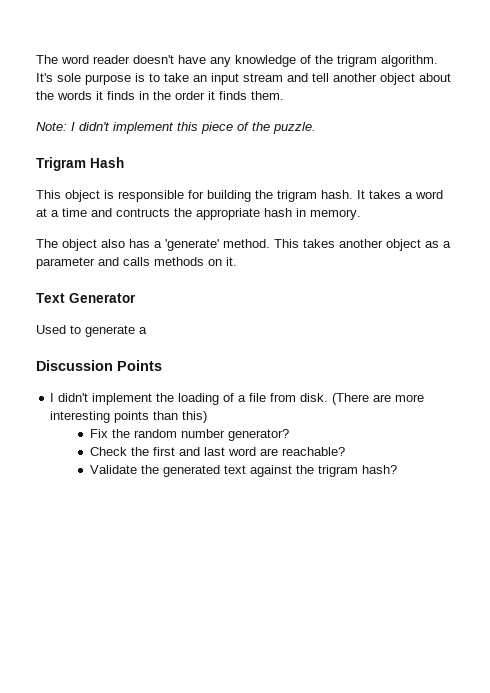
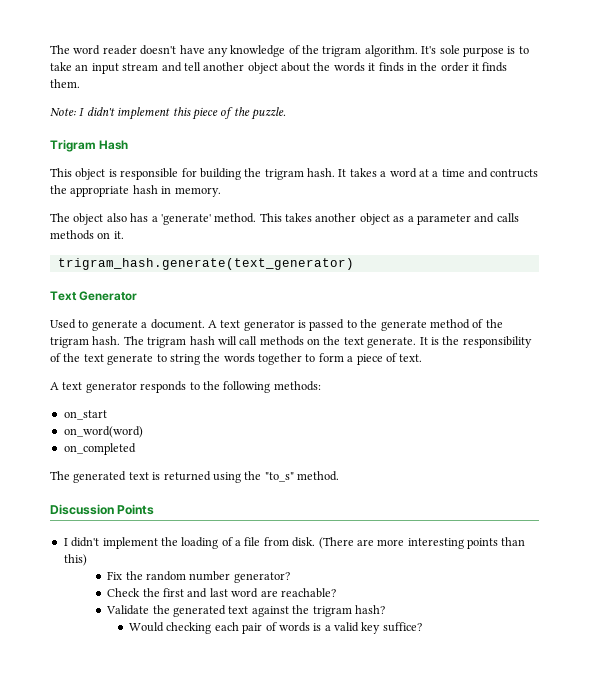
+ trigram_hash.generate(text_generator)
- Used to generate a
+ Used to generate a document. A text generator is passed to the generate method of the trigram hash. The trigram hash will call methods on the text generate. It is the responsibility of the text generate to string the words together to form a piece of text.
+ A text generator responds to the following methods:
+ on_start
+ on_word(word)
+ on_completed
+ The generated text is returned using the "to_s" method.
+ Would checking each pair of words is a valid key suffice?

